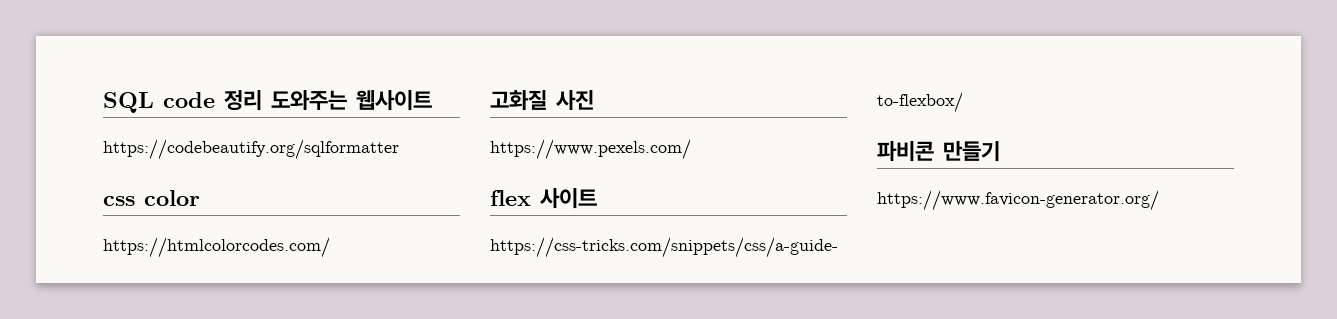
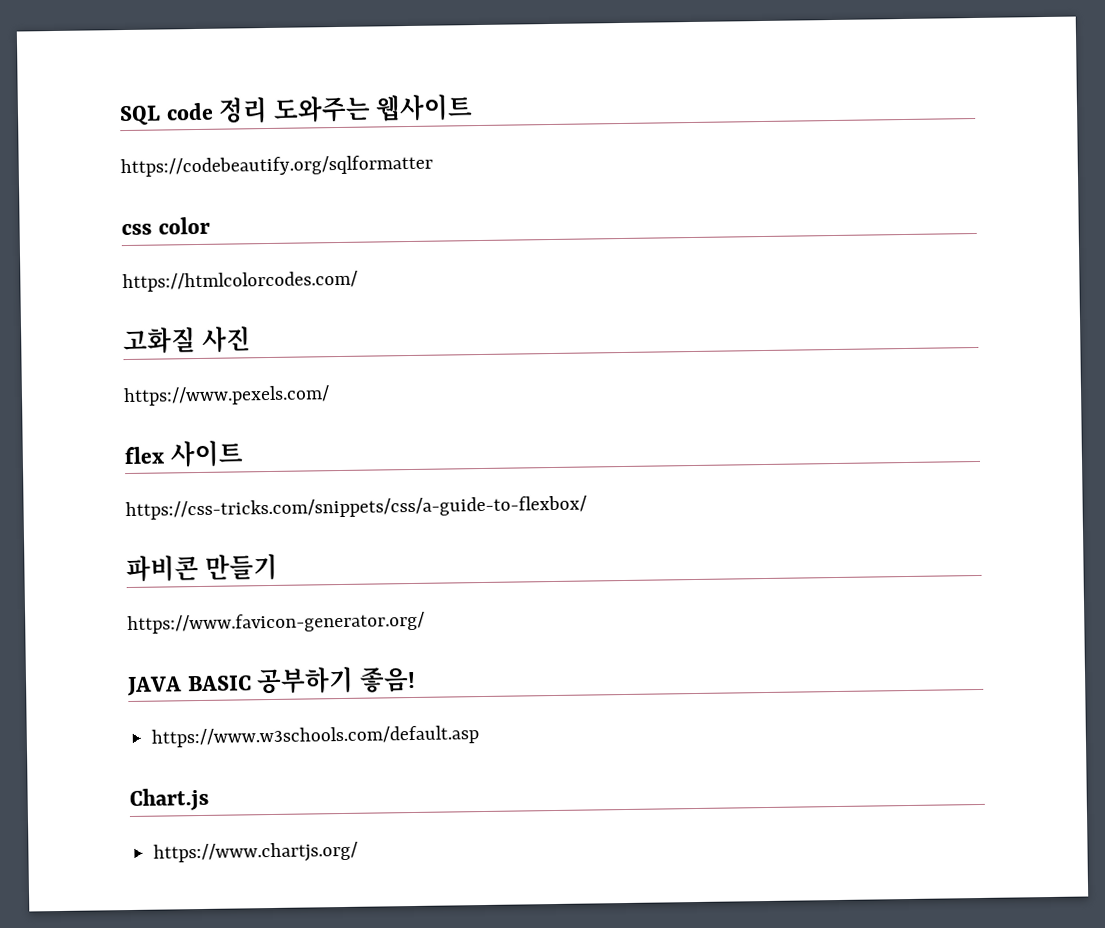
+ JAVA BASIC 공부하기 좋음!
+ https://www.w3schools.com/default.asp
+ Chart.js
+ https://www.chartjs.org/

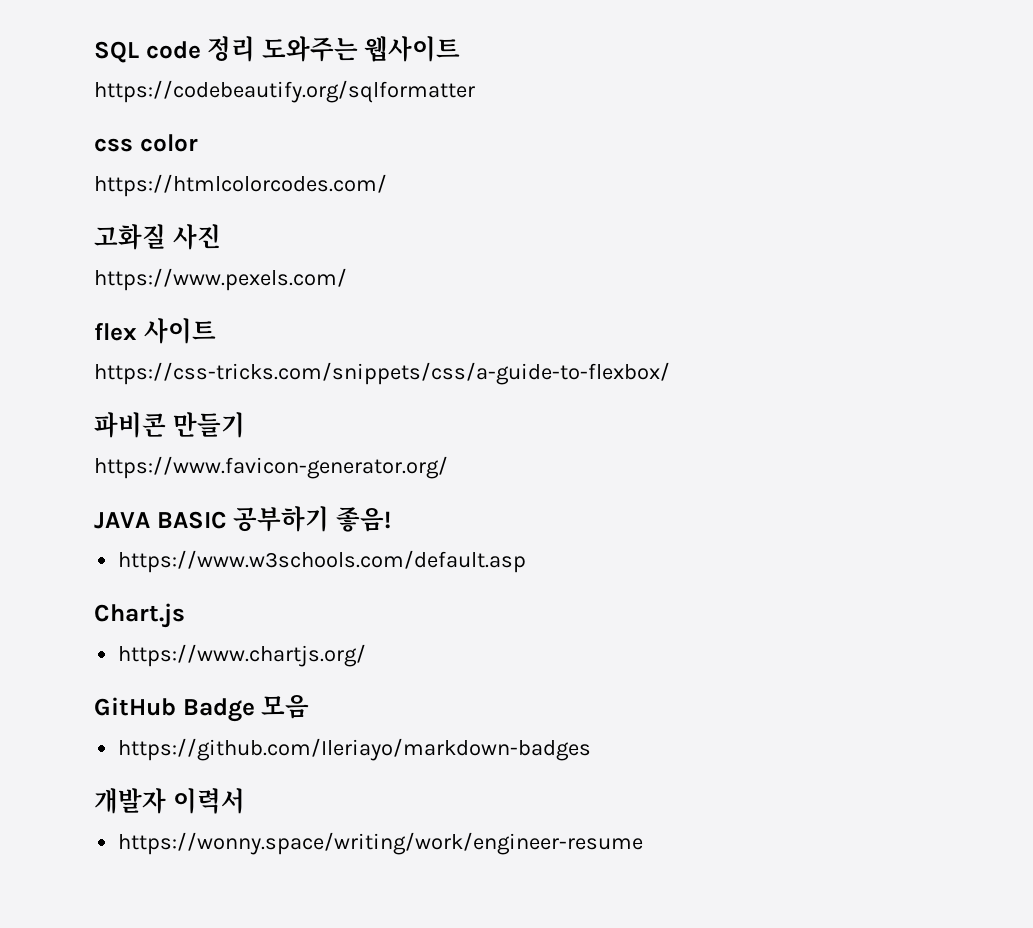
+ GitHub Badge 모음
+ https://github.com/Ileriayo/markdown-badges
+ 개발자 이력서
+ https://wonny.space/writing/work/engineer-resume

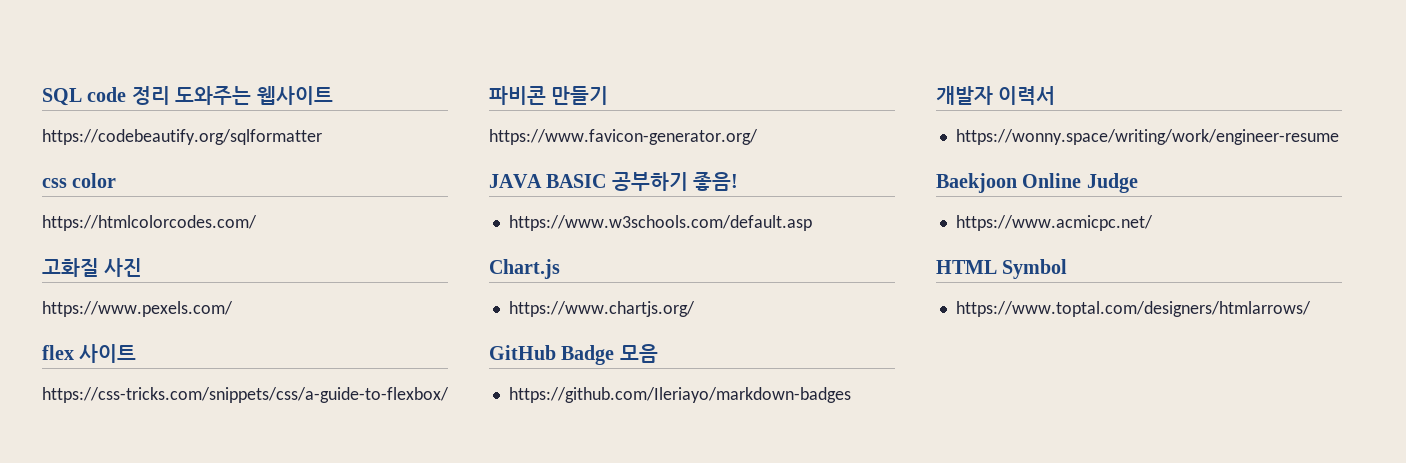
+ Baekjoon Online Judge
+ https://www.acmicpc.net/
+ HTML Symbol
+ https://www.toptal.com/designers/htmlarrows/

